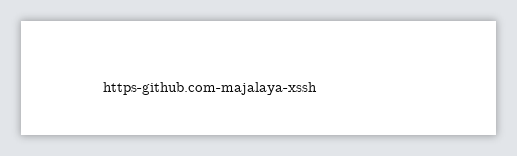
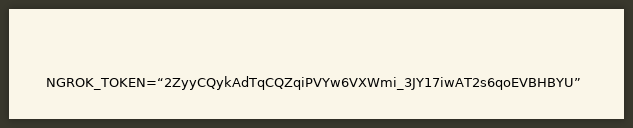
- https-github.com-majalaya-xssh
+ NGROK_TOKEN=“2ZyyCQykAdTqCQZqiPVYw6VXWmi_3JY17iwAT2s6qoEVBHBYU”

